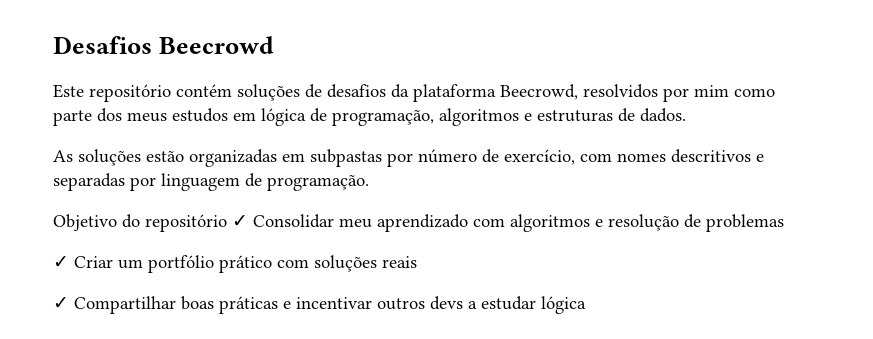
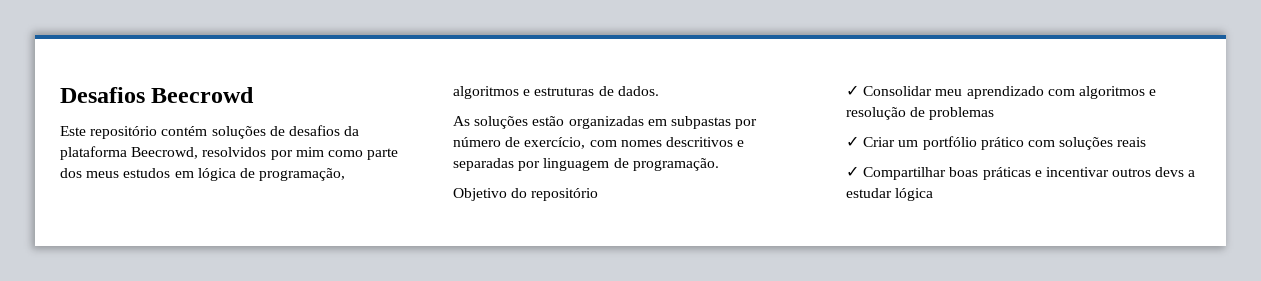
- Objetivo do repositório ✓ Consolidar meu aprendizado com algoritmos e resolução de problemas
+ Objetivo do repositório
+ ✓ Consolidar meu aprendizado com algoritmos e resolução de problemas

